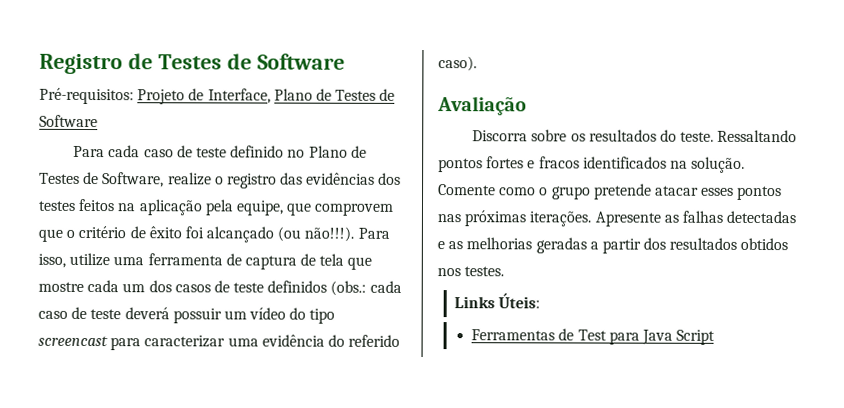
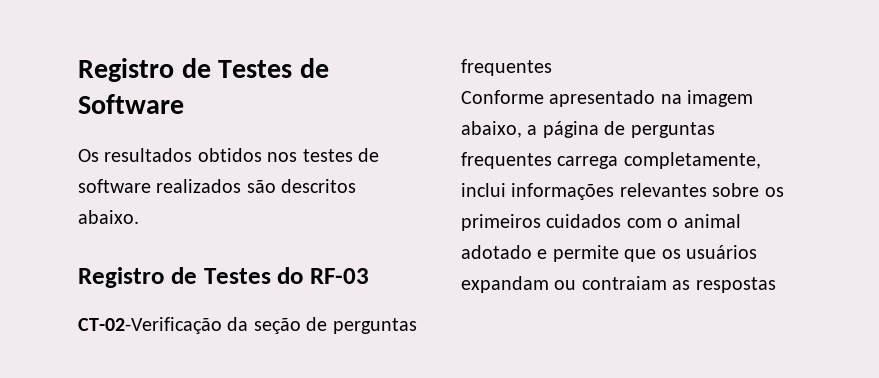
- Pré-requisitos: Projeto de Interface, Plano de Testes de Software
- Para cada caso de teste definido no Plano de Testes de Software, realize o registro das evidências dos testes feitos na aplicação pela equipe, que comprovem que o critério de êxito foi alcançado (ou não!!!). Para isso, utilize uma ferramenta de captura de tela que mostre cada um dos casos de teste definidos (obs.: cada caso de teste deverá possuir um vídeo do tipo screencast para caracterizar uma evidência do referido caso).
- Avaliação
- Discorra sobre os resultados do teste. Ressaltando pontos fortes e fracos identificados na solução. Comente como o grupo pretende atacar esses pontos nas próximas iterações. Apresente as falhas detectadas e as melhorias geradas a partir dos resultados obtidos nos testes.
- Links Úteis:
- Ferramentas de Test para Java Script
+ Os resultados obtidos nos testes de software realizados são descritos abaixo.
+ Registro de Testes do RF-03
+ CT-02-Verificação da seção de perguntas frequentes
+ Conforme apresentado na imagem abaixo, a página de perguntas frequentes carrega completamente, inclui informações relevantes sobre os primeiros cuidados com o animal adotado e permite que os usuários expandam ou contraiam as respostas

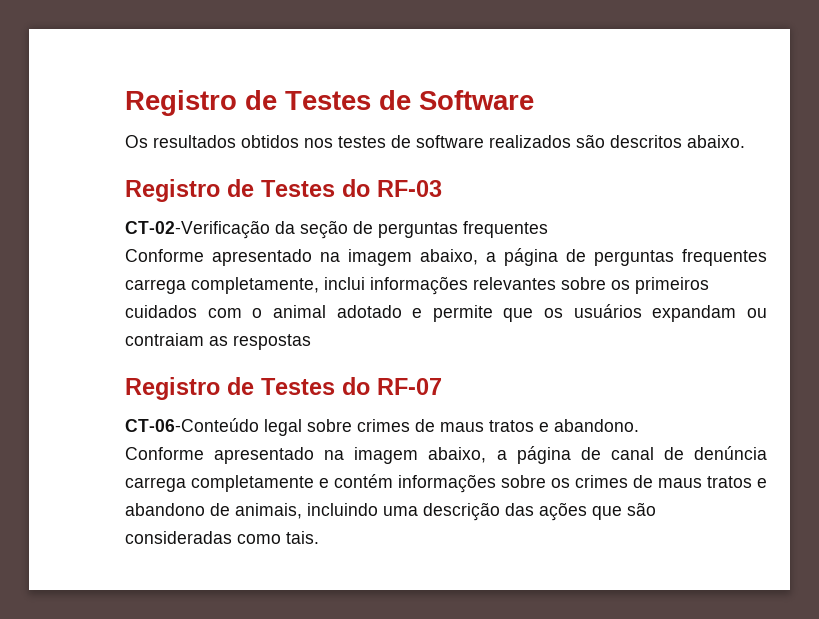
+ Registro de Testes do RF-07
+ CT-06-Conteúdo legal sobre crimes de maus tratos e abandono.
+ Conforme apresentado na imagem abaixo, a página de canal de denúncia carrega completamente e contém informações sobre os crimes de maus tratos e abandono de animais, incluindo uma descrição das ações que são consideradas como tais.

